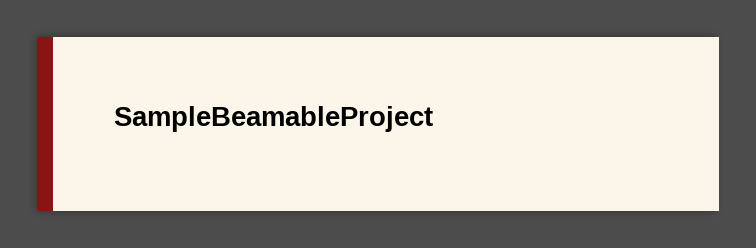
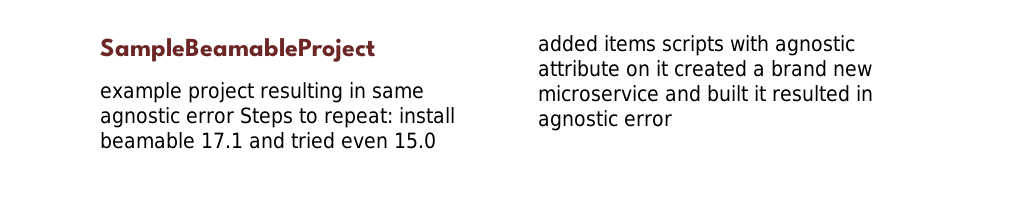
+ example project resulting in same agnostic error Steps to repeat: install beamable 17.1 and tried even 15.0 added items scripts with agnostic attribute on it created a brand new microservice and built it resulted in agnostic error

